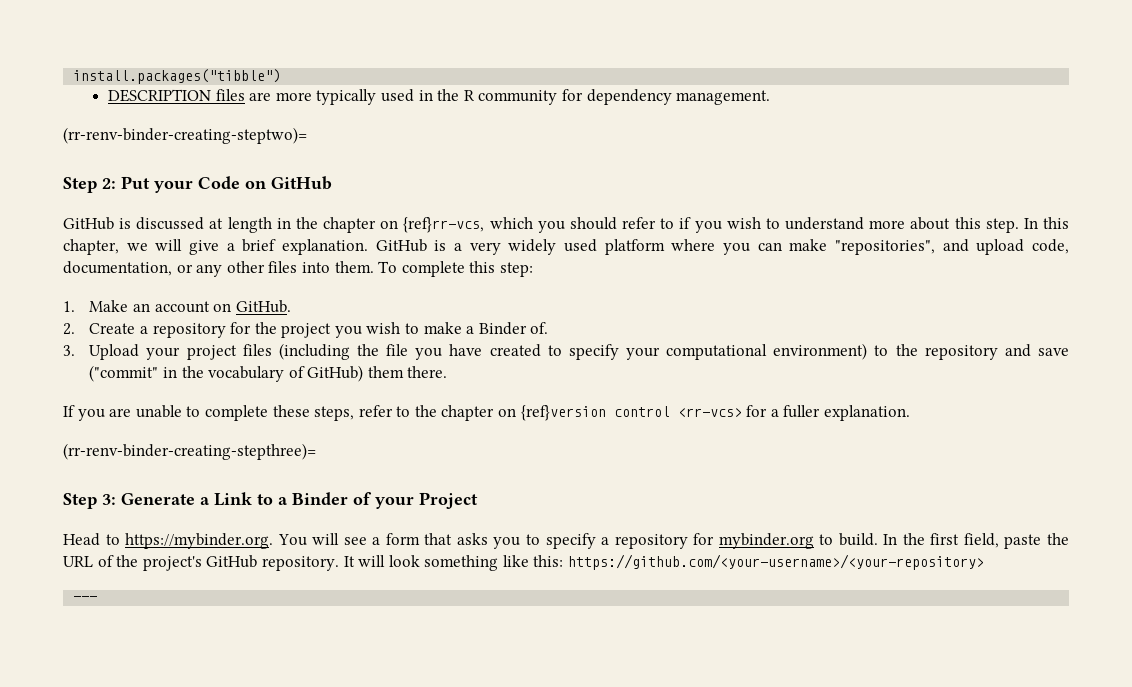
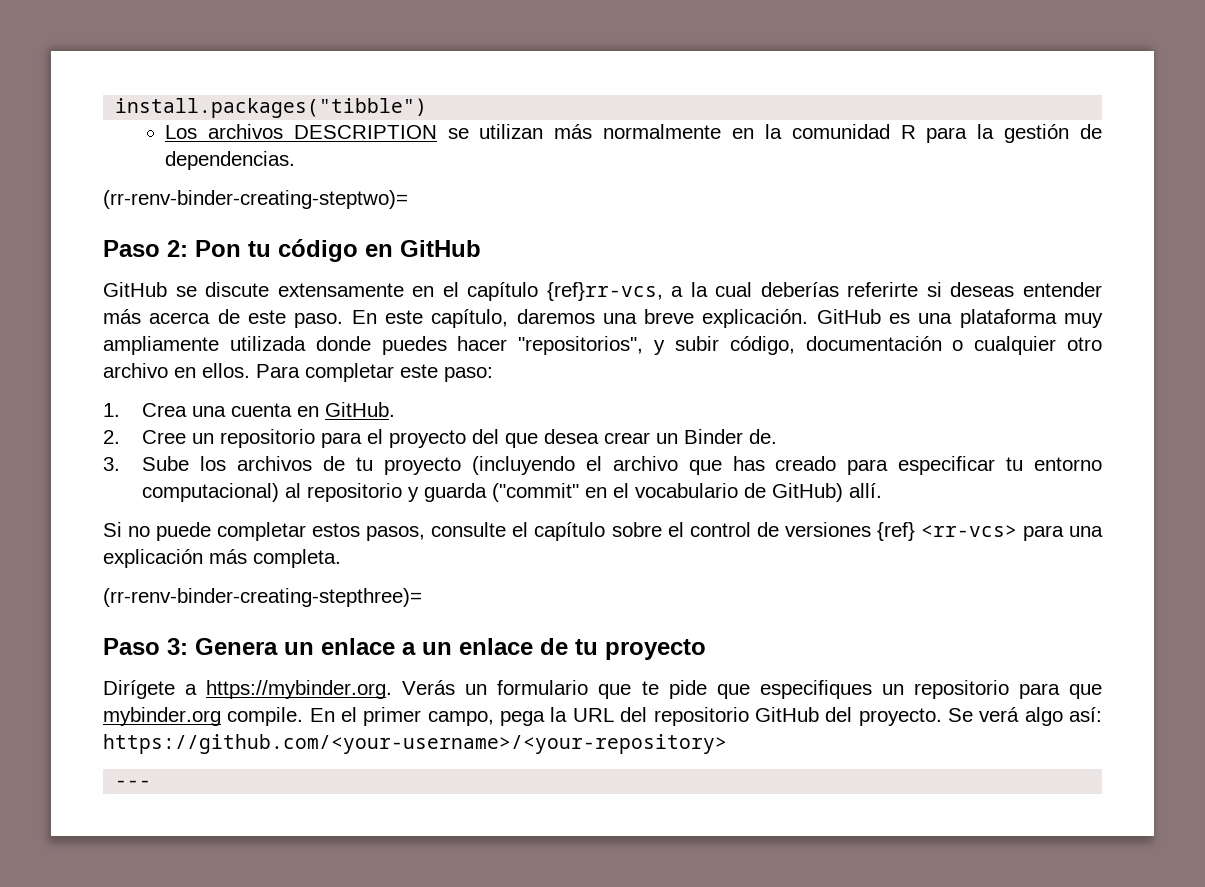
- DESCRIPTION files are more typically used in the R community for dependency management.
+ Los archivos DESCRIPTION se utilizan más normalmente en la comunidad R para la gestión de dependencias.
  (rr-renv-binder-creating-steptwo)=
- Step 2: Put your Code on GitHub
- GitHub is discussed at length in the chapter on {ref}rr-vcs, which you should refer to if you wish to understand more about this step. In this chapter, we will give a brief explanation. GitHub is a very widely used platform where you can make "repositories", and upload code, documentation, or any other files into them. To complete this step:
- 1. Make an account on GitHub.
- 2. Create a repository for the project you wish to make a Binder of.
- 3. Upload your project files (including the file you have created to specify your computational environment) to the repository and save ("commit" in the vocabulary of GitHub) them there.
- If you are unable to complete these steps, refer to the chapter on {ref}version control <rr-vcs> for a fuller explanation.
+ Paso 2: Pon tu código en GitHub
+ GitHub se discute extensamente en el capítulo {ref}rr-vcs, a la cual deberías referirte si deseas entender más acerca de este paso. En este capítulo, daremos una breve explicación. GitHub es una plataforma muy ampliamente utilizada donde puedes hacer "repositorios", y subir código, documentación o cualquier otro archivo en ellos. Para completar este paso:
+ 1. Crea una cuenta en GitHub.
+ 2. Cree un repositorio para el proyecto del que desea crear un Binder de.
+ 3. Sube los archivos de tu proyecto (incluyendo el archivo que has creado para especificar tu entorno computacional) al repositorio y guarda ("commit" en el vocabulario de GitHub) allí.
+ Si no puede completar estos pasos, consulte el capítulo sobre el control de versiones {ref} <rr-vcs> para una explicación más completa.
  (rr-renv-binder-creating-stepthree)=
- Step 3: Generate a Link to a Binder of your Project
- Head to https://mybinder.org. You will see a form that asks you to specify a repository for mybinder.org to build. In the first field, paste the URL of the project's GitHub repository. It will look something like this: https://github.com/<your-username>/<your-repository>
+ Paso 3: Genera un enlace a un enlace de tu proyecto
+ Dirígete a https://mybinder.org. Verás un formulario que te pide que especifiques un repositorio para que mybinder.org compile. En el primer campo, pega la URL del repositorio GitHub del proyecto. Se verá algo así: https://github.com/<your-username>/<your-repository>

